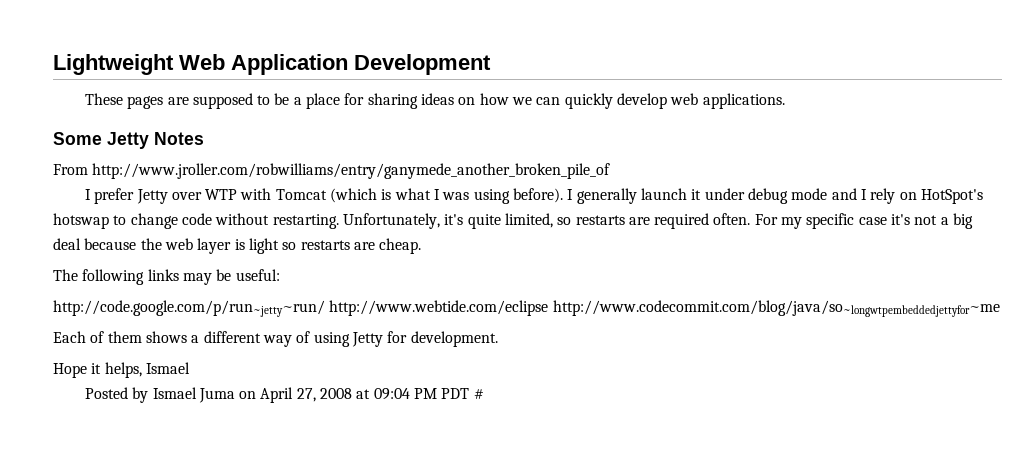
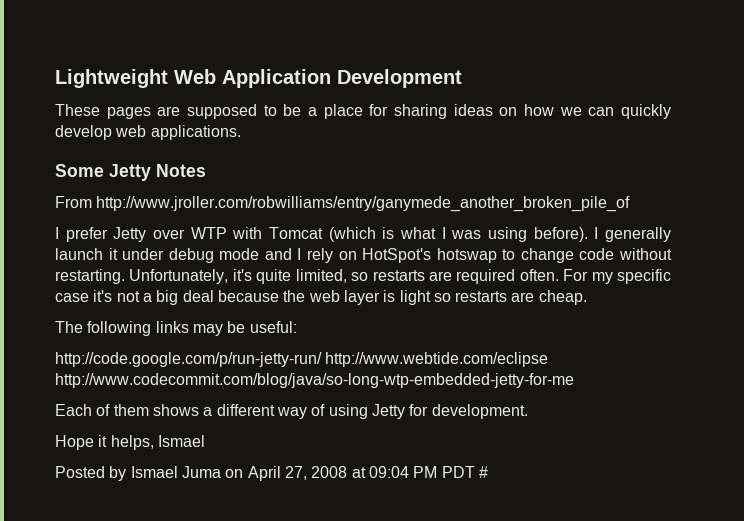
- http://code.google.com/p/run~jetty~run/ http://www.webtide.com/eclipse http://www.codecommit.com/blog/java/so~longwtpembeddedjettyfor~me
+ http://code.google.com/p/run-jetty-run/ http://www.webtide.com/eclipse http://www.codecommit.com/blog/java/so-long-wtp-embedded-jetty-for-me

